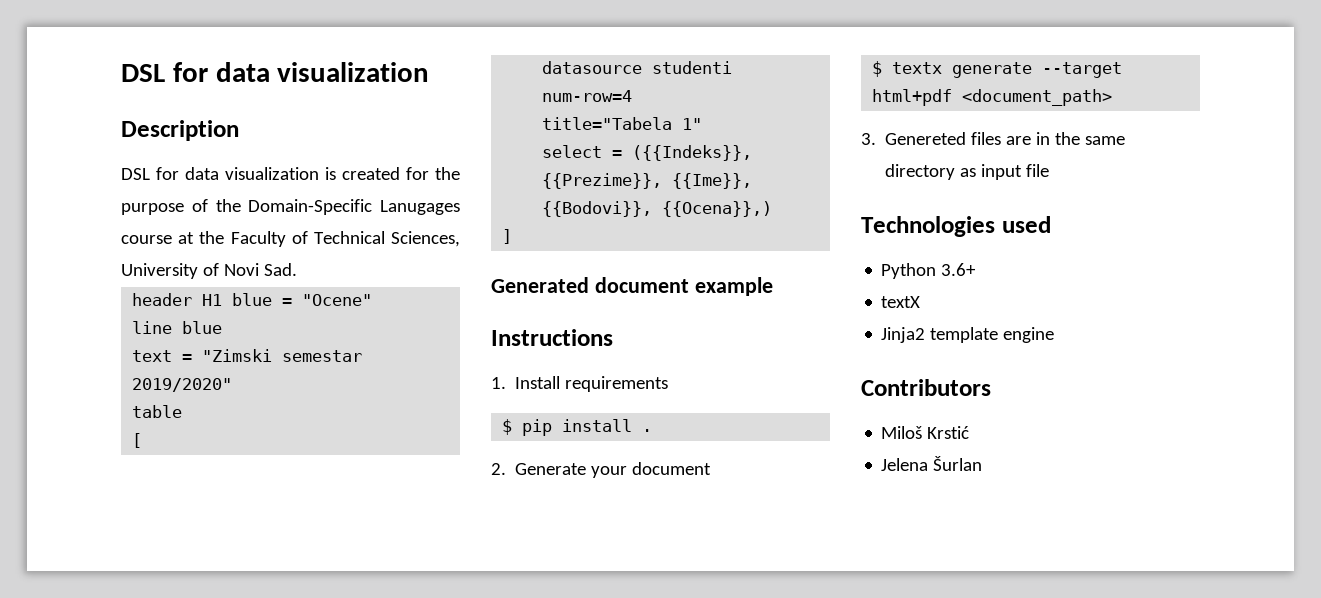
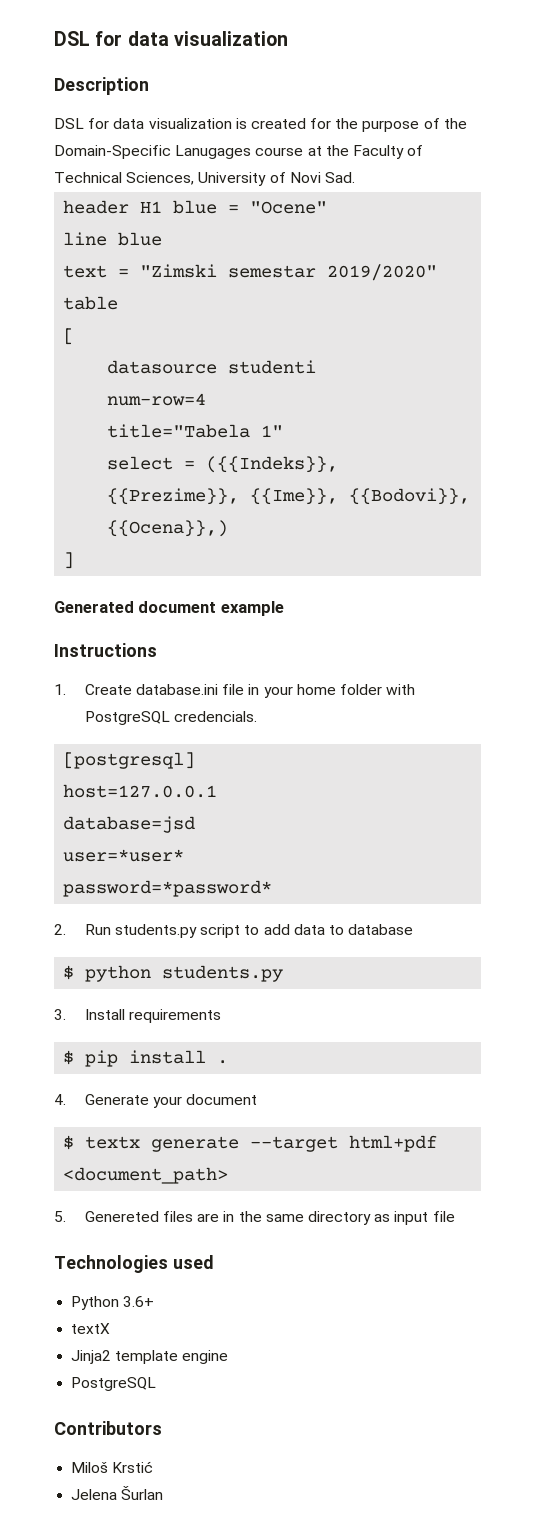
- 1. Install requirements
+ 1. Create database.ini file in your home folder with PostgreSQL credencials.
+ [postgresql]
+ host=127.0.0.1
+ database=jsd
+ user=*user*
+ password=*password*
+ 2. Run students.py script to add data to database
+ $ python students.py
+ 3. Install requirements
- 2. Generate your document
+ 4. Generate your document
- 3. Genereted files are in the same directory as input file
+ 5. Genereted files are in the same directory as input file
  Jinja2 template engine
+ PostgreSQL

